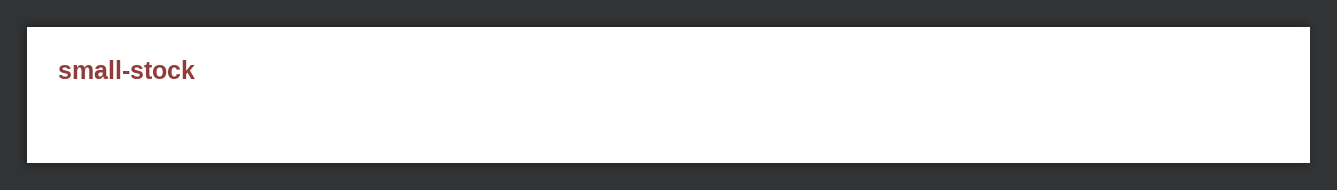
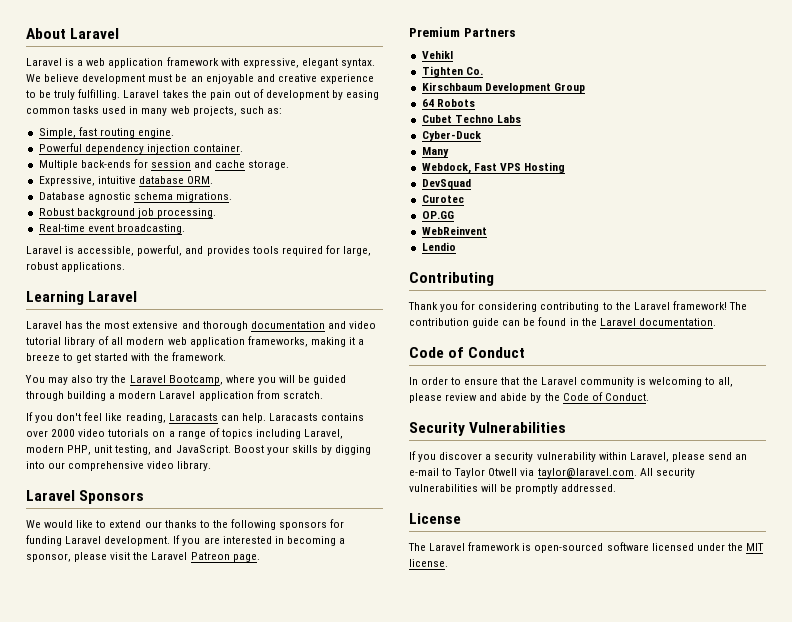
- small-stock
+ About Laravel
+ Laravel is a web application framework with expressive, elegant syntax. We believe development must be an enjoyable and creative experience to be truly fulfilling. Laravel takes the pain out of development by easing common tasks used in many web projects, such as:
+ Simple, fast routing engine.
+ Powerful dependency injection container.
+ Multiple back-ends for session and cache storage.
+ Expressive, intuitive database ORM.
+ Database agnostic schema migrations.
+ Robust background job processing.
+ Real-time event broadcasting.
+ Laravel is accessible, powerful, and provides tools required for large, robust applications.
+ Learning Laravel
+ Laravel has the most extensive and thorough documentation and video tutorial library of all modern web application frameworks, making it a breeze to get started with the framework.
+ You may also try the Laravel Bootcamp, where you will be guided through building a modern Laravel application from scratch.
+ If you don't feel like reading, Laracasts can help. Laracasts contains over 2000 video tutorials on a range of topics including Laravel, modern PHP, unit testing, and JavaScript. Boost your skills by digging into our comprehensive video library.
+ Laravel Sponsors
+ We would like to extend our thanks to the following sponsors for funding Laravel development. If you are interested in becoming a sponsor, please visit the Laravel Patreon page.
+ Premium Partners
+ Vehikl
+ Tighten Co.
+ Kirschbaum Development Group
+ 64 Robots
+ Cubet Techno Labs
+ Cyber-Duck
+ Many
+ Webdock, Fast VPS Hosting
+ DevSquad
+ Curotec
+ OP.GG
+ WebReinvent
+ Lendio
+ Contributing
+ Thank you for considering contributing to the Laravel framework! The contribution guide can be found in the Laravel documentation.
+ Code of Conduct
+ In order to ensure that the Laravel community is welcoming to all, please review and abide by the Code of Conduct.
+ Security Vulnerabilities
+ If you discover a security vulnerability within Laravel, please send an e-mail to Taylor Otwell via taylor@laravel.com. All security vulnerabilities will be promptly addressed.
+ License
+ The Laravel framework is open-sourced software licensed under the MIT license.

